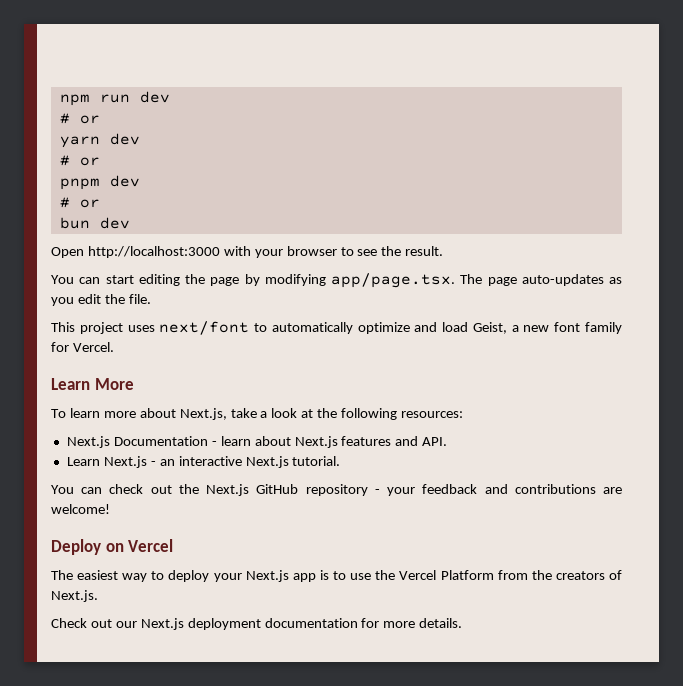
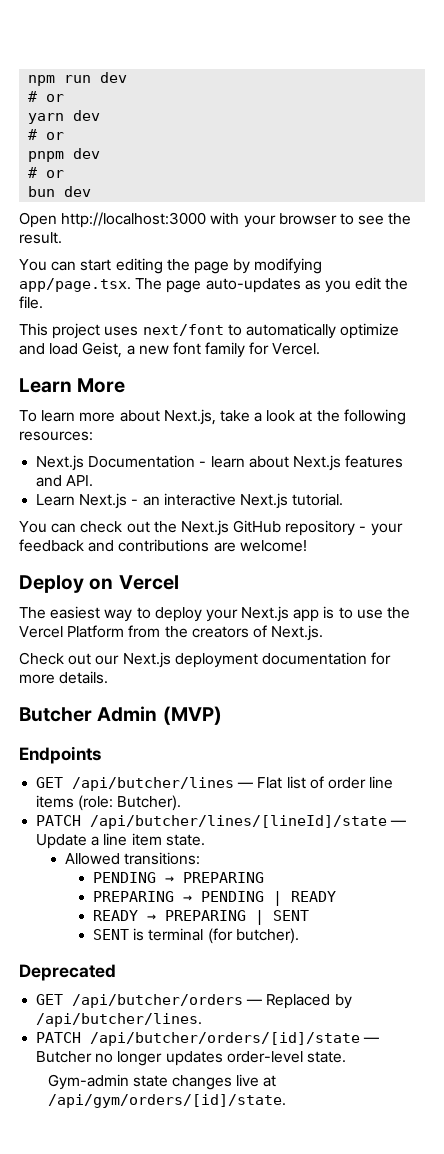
+ Butcher Admin (MVP)
+ Endpoints
+ GET /api/butcher/lines — Flat list of order line items (role: Butcher).
+ PATCH /api/butcher/lines/[lineId]/state — Update a line item state.
+ Allowed transitions:
+ PENDING → PREPARING
+ PREPARING → PENDING | READY
+ READY → PREPARING | SENT
+ SENT is terminal (for butcher).
+ Deprecated
+ GET /api/butcher/orders — Replaced by /api/butcher/lines.
+ PATCH /api/butcher/orders/[id]/state — Butcher no longer updates order-level state.
+ Gym-admin state changes live at /api/gym/orders/[id]/state.

